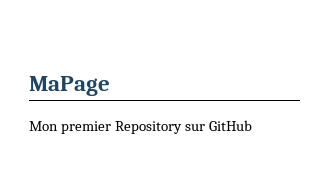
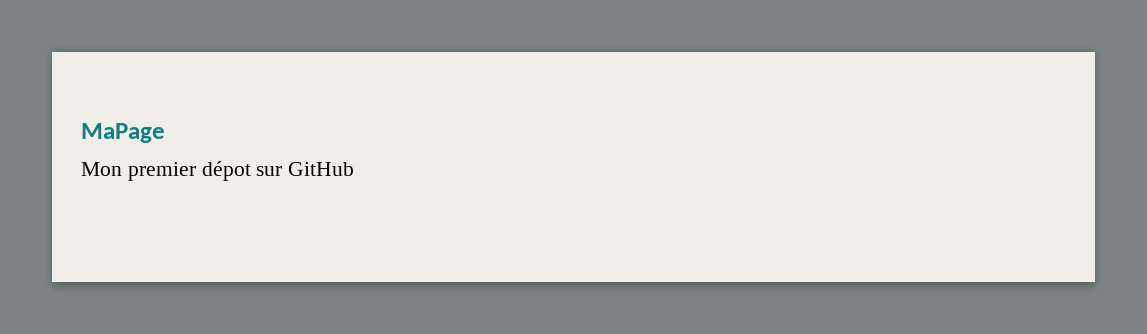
- Mon premier Repository sur GitHub
+ Mon premier dépot sur GitHub

